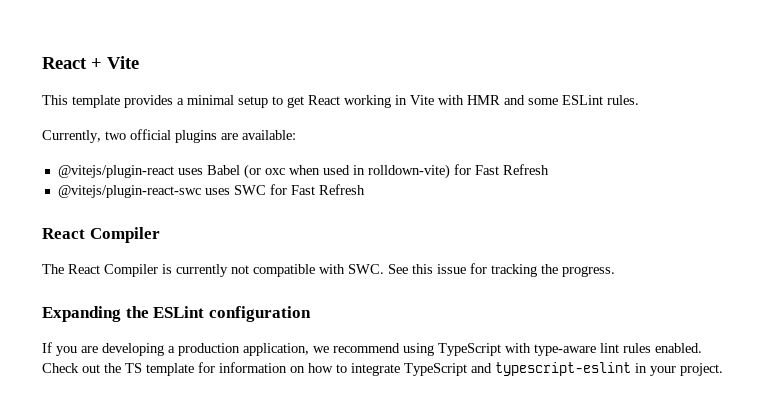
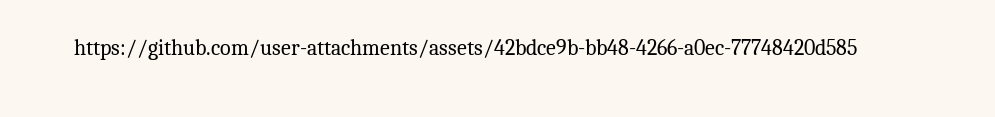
- React + Vite
- This template provides a minimal setup to get React working in Vite with HMR and some ESLint rules.
- Currently, two official plugins are available:
- @vitejs/plugin-react uses Babel (or oxc when used in rolldown-vite) for Fast Refresh
- @vitejs/plugin-react-swc uses SWC for Fast Refresh
- React Compiler
- The React Compiler is currently not compatible with SWC. See this issue for tracking the progress.
- Expanding the ESLint configuration
- If you are developing a production application, we recommend using TypeScript with type-aware lint rules enabled. Check out the TS template for information on how to integrate TypeScript and typescript-eslint in your project.
+ https://github.com/user-attachments/assets/42bdce9b-bb48-4266-a0ec-77748420d585

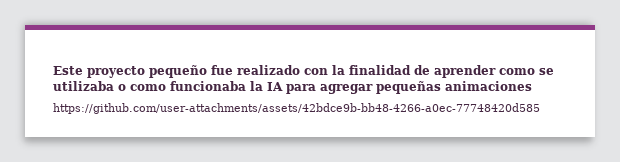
+ Este proyecto pequeño fue realizado con la finalidad de aprender como se utilizaba o como funcionaba la IA para agregar pequeñas animaciones

